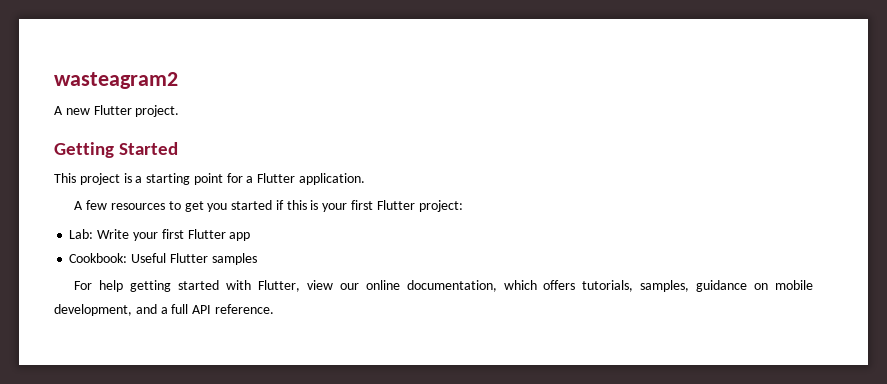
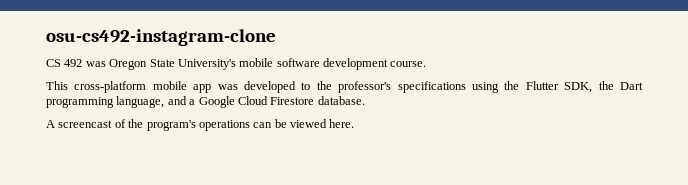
- wasteagram2
- A new Flutter project.
- Getting Started
- This project is a starting point for a Flutter application.
- A few resources to get you started if this is your first Flutter project:
- Lab: Write your first Flutter app
- Cookbook: Useful Flutter samples
- For help getting started with Flutter, view our online documentation, which offers tutorials, samples, guidance on mobile development, and a full API reference.
+ osu-cs492-instagram-clone
+ CS 492 was Oregon State University's mobile software development course.
+ This cross-platform mobile app was developed to the professor's specifications using the Flutter SDK, the Dart programming language, and a Google Cloud Firestore database.
+ A screencast of the program's operations can be viewed here.

